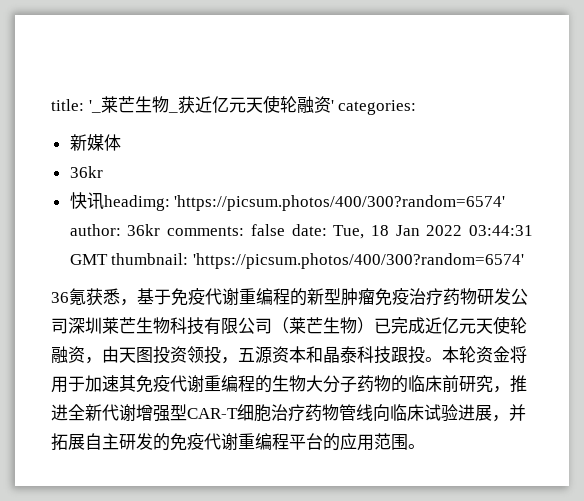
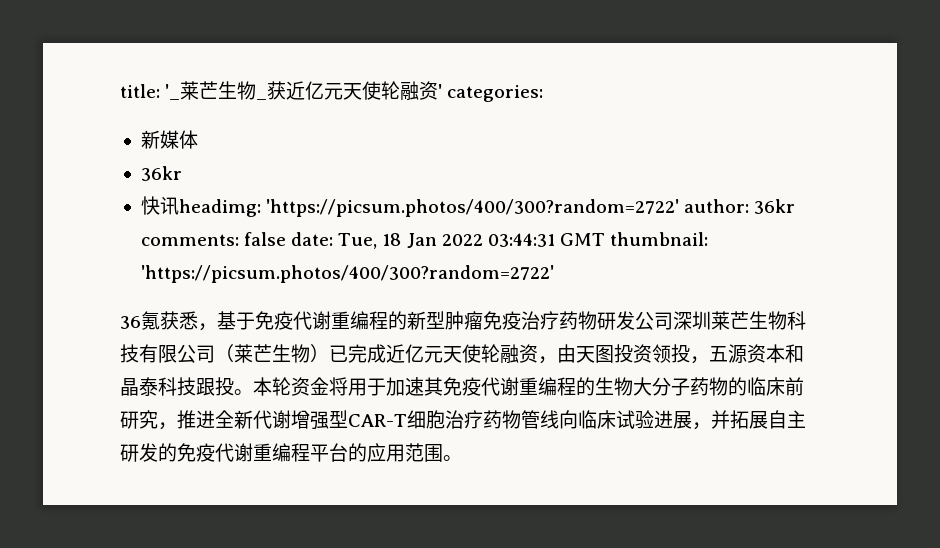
- 快讯headimg: 'https://picsum.photos/400/300?random=6574' author: 36kr comments: false date: Tue, 18 Jan 2022 03:44:31 GMT thumbnail: 'https://picsum.photos/400/300?random=6574'
+ 快讯headimg: 'https://picsum.photos/400/300?random=2722' author: 36kr comments: false date: Tue, 18 Jan 2022 03:44:31 GMT thumbnail: 'https://picsum.photos/400/300?random=2722'

